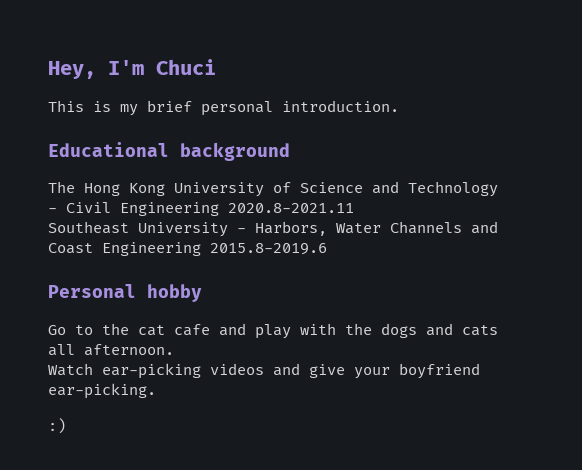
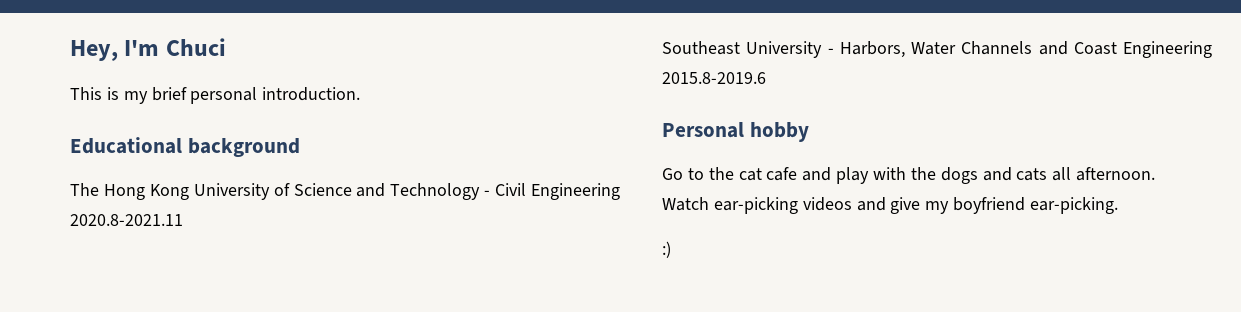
- Watch ear-picking videos and give your boyfriend ear-picking.
+ Watch ear-picking videos and give my boyfriend ear-picking.

